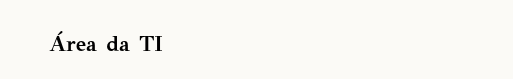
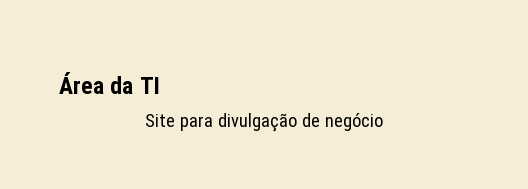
+ Site para divulgação de negócio

